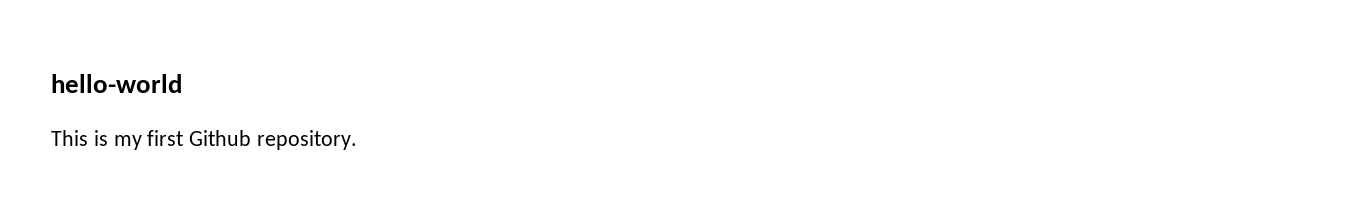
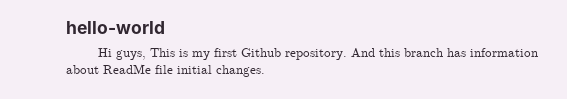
- This is my first Github repository.
+ Hi guys, This is my first Github repository.
+ And this branch has information about ReadMe file initial changes.

